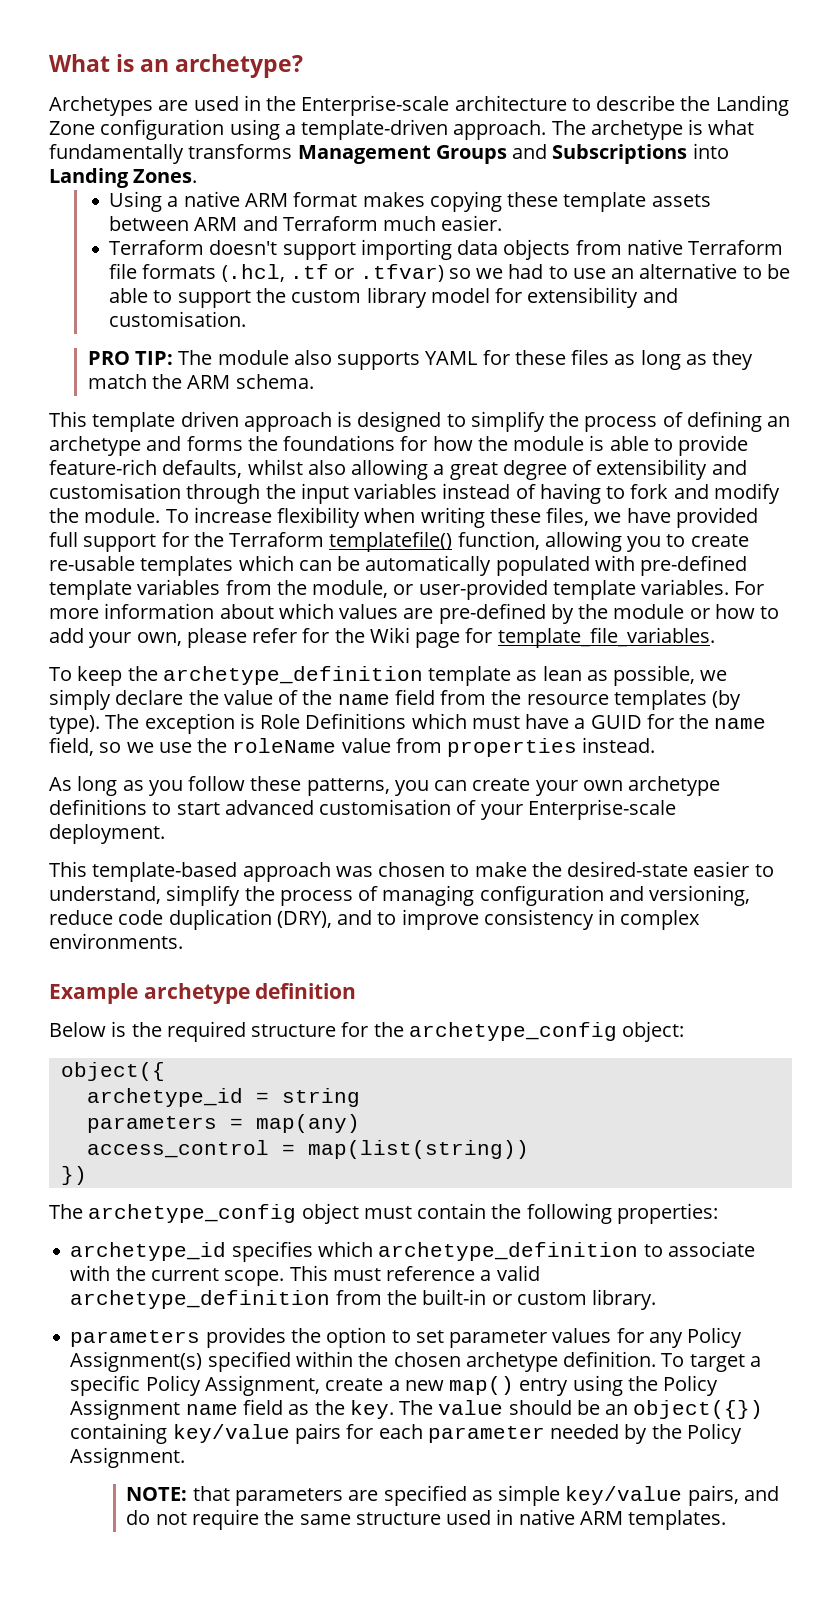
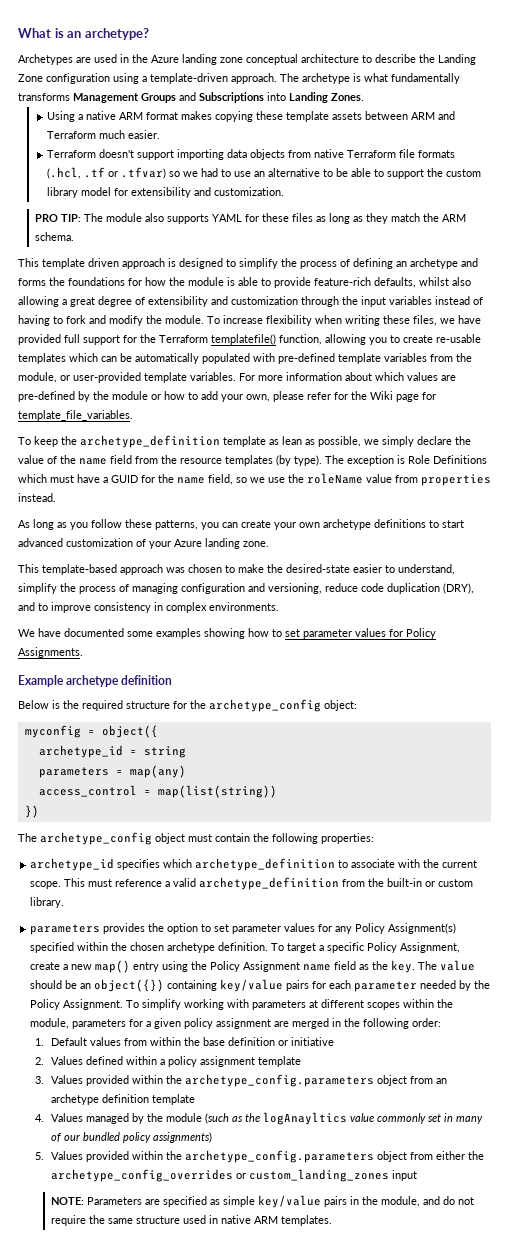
- Archetypes are used in the Enterprise-scale architecture to describe the Landing Zone configuration using a template-driven approach.
+ Archetypes are used in the Azure landing zone conceptual architecture to describe the Landing Zone configuration using a template-driven approach.
- Terraform doesn't support importing data objects from native Terraform file formats (.hcl, .tf or .tfvar) so we had to use an alternative to be able to support the custom library model for extensibility and customisation.
+ Terraform doesn't support importing data objects from native Terraform file formats (.hcl, .tf or .tfvar) so we had to use an alternative to be able to support the custom library model for extensibility and customization.
- This template driven approach is designed to simplify the process of defining an archetype and forms the foundations for how the module is able to provide feature-rich defaults, whilst also allowing a great degree of extensibility and customisation through the input variables instead of having to fork and modify the module.
+ This template driven approach is designed to simplify the process of defining an archetype and forms the foundations for how the module is able to provide feature-rich defaults, whilst also allowing a great degree of extensibility and customization through the input variables instead of having to fork and modify the module.
- As long as you follow these patterns, you can create your own archetype definitions to start advanced customisation of your Enterprise-scale deployment.
+ As long as you follow these patterns, you can create your own archetype definitions to start advanced customization of your Azure landing zone.
+ We have documented some examples showing how to set parameter values for Policy Assignments.
- object({
+ myconfig = object({
+ To simplify working with parameters at different scopes within the module, parameters for a given policy assignment are merged in the following order:
+ 1. Default values from within the base definition or initiative
+ 2. Values defined within a policy assignment template
+ 3. Values provided within the archetype_config.parameters object from an archetype definition template
+ 4. Values managed by the module (such as the logAnayltics value commonly set in many of our bundled policy assignments)
+ 5. Values provided within the archetype_config.parameters object from either the archetype_config_overrides or custom_landing_zones input
- NOTE: that parameters are specified as simple key/value pairs, and do not require the same structure used in native ARM templates.
+ NOTE: Parameters are specified as simple key/value pairs in the module, and do not require the same structure used in native ARM templates.

